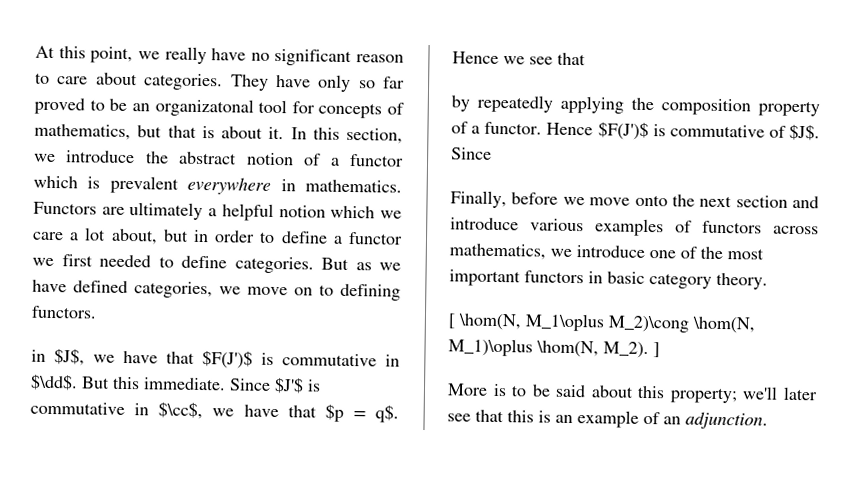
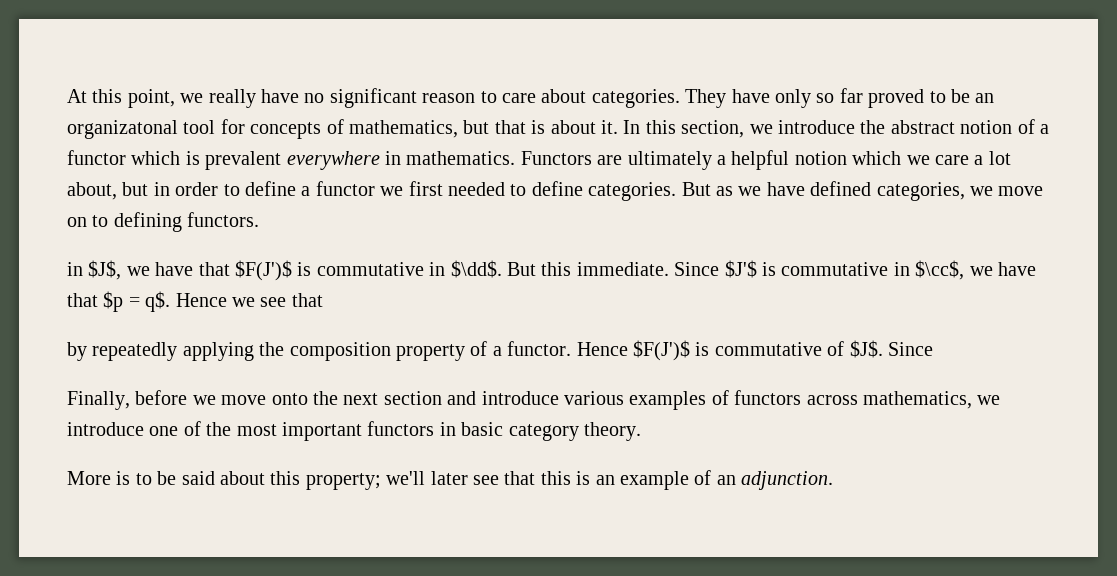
- [ \hom(N, M_1\oplus M_2)\cong \hom(N, M_1)\oplus \hom(N, M_2). ]

